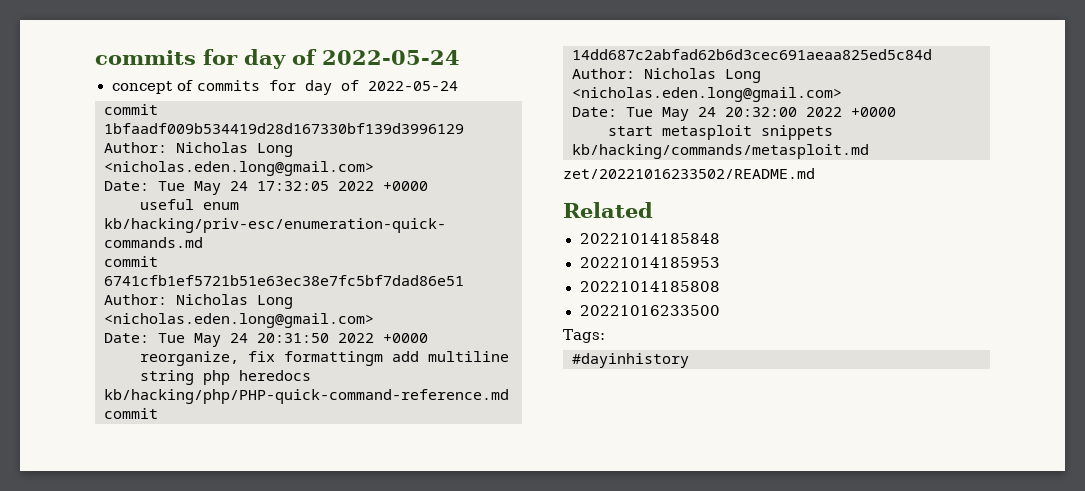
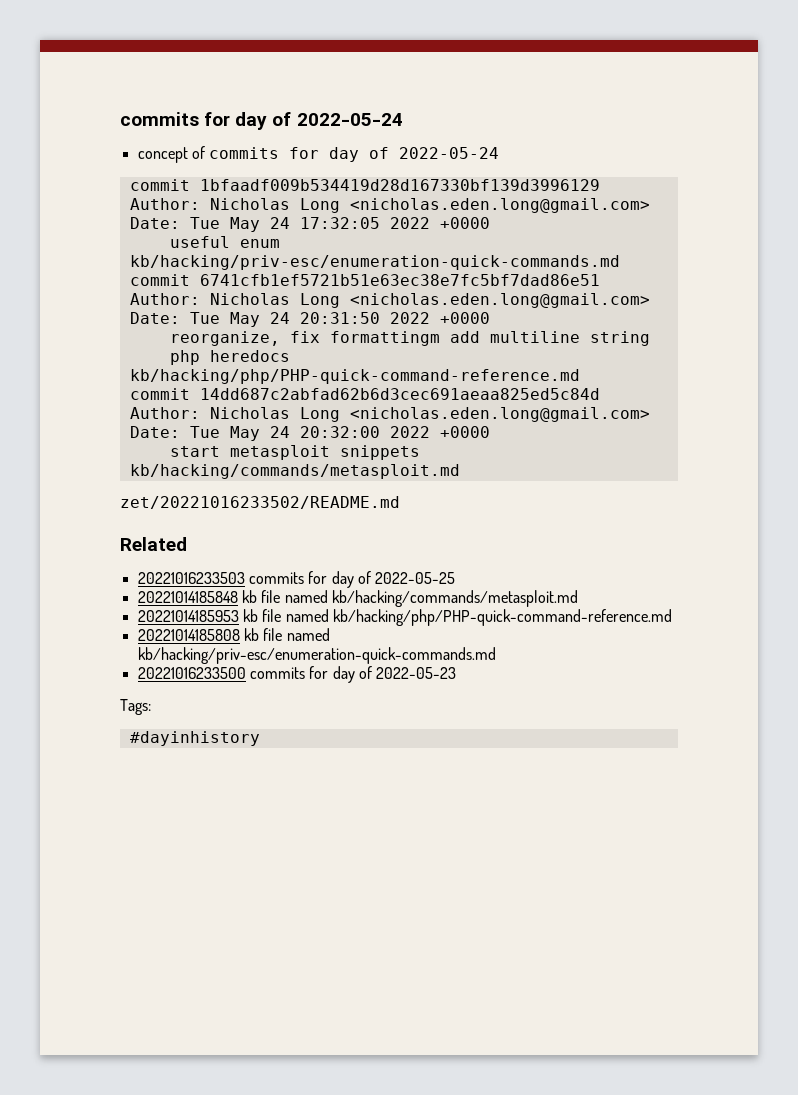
- 20221014185848
- 20221014185953
- 20221014185808
- 20221016233500
+ 20221016233503 commits for day of 2022-05-25
+ 20221014185848 kb file named kb/hacking/commands/metasploit.md
+ 20221014185953 kb file named kb/hacking/php/PHP-quick-command-reference.md
+ 20221014185808 kb file named kb/hacking/priv-esc/enumeration-quick-commands.md
+ 20221016233500 commits for day of 2022-05-23

